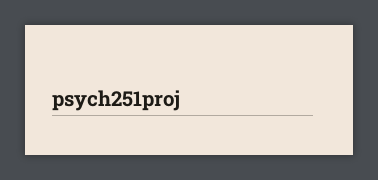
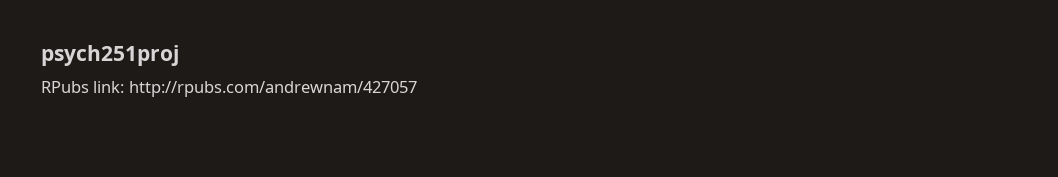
+ RPubs link: http://rpubs.com/andrewnam/427057

